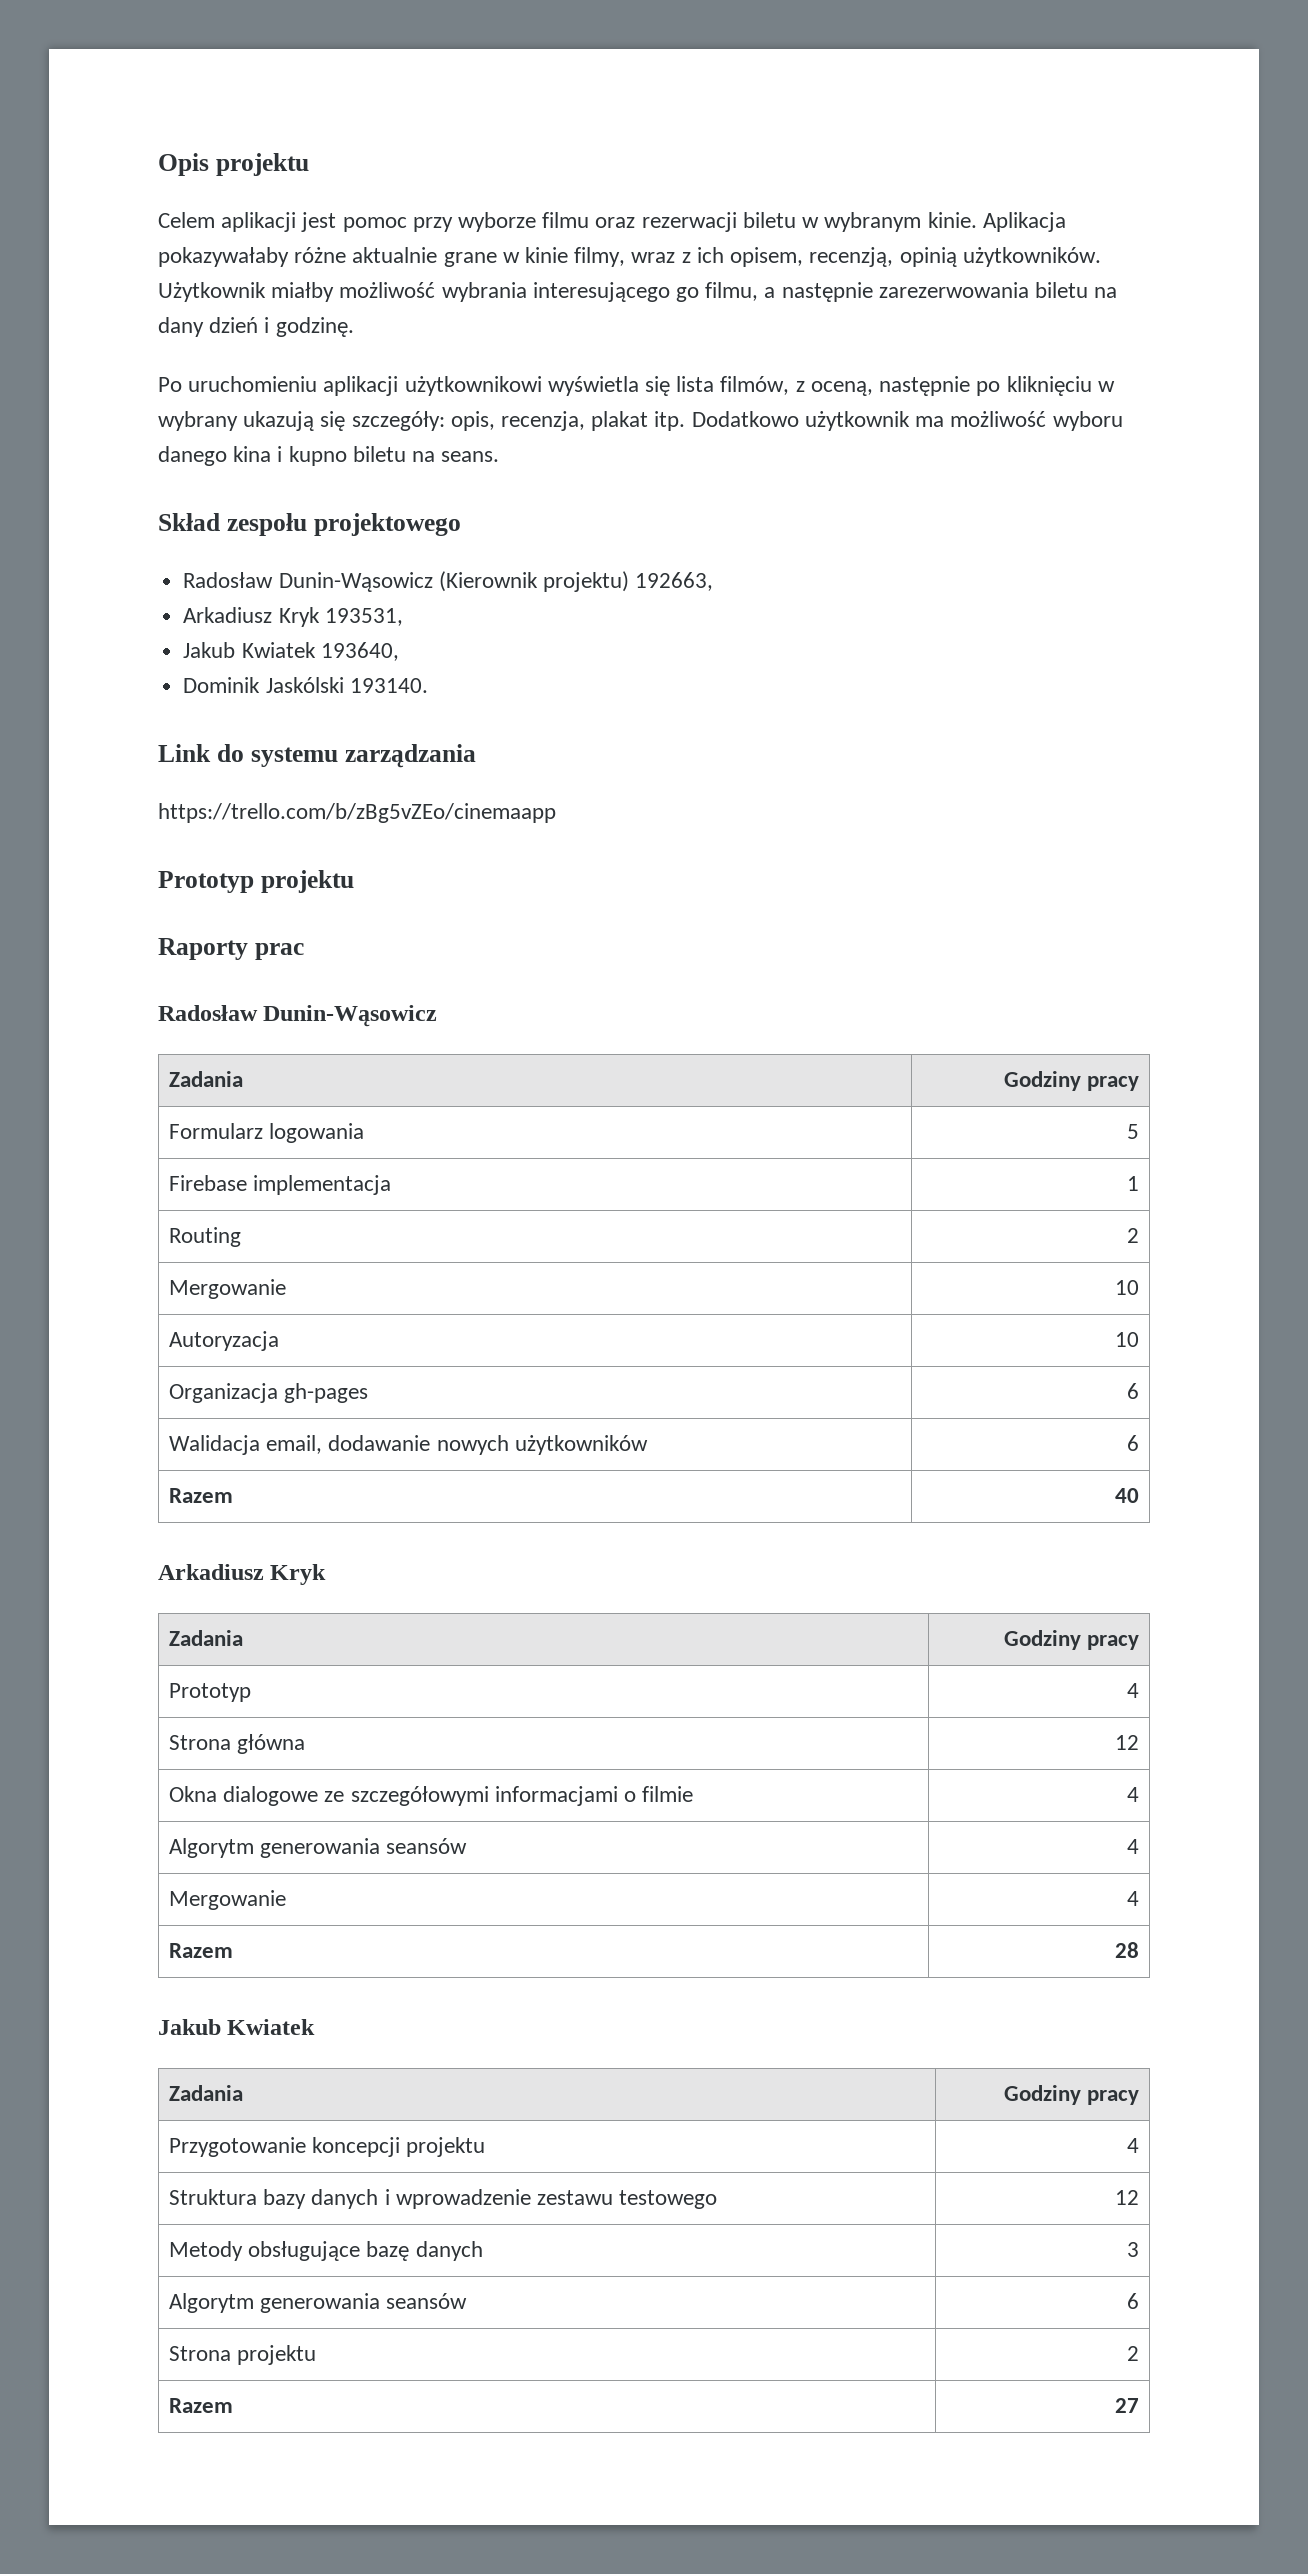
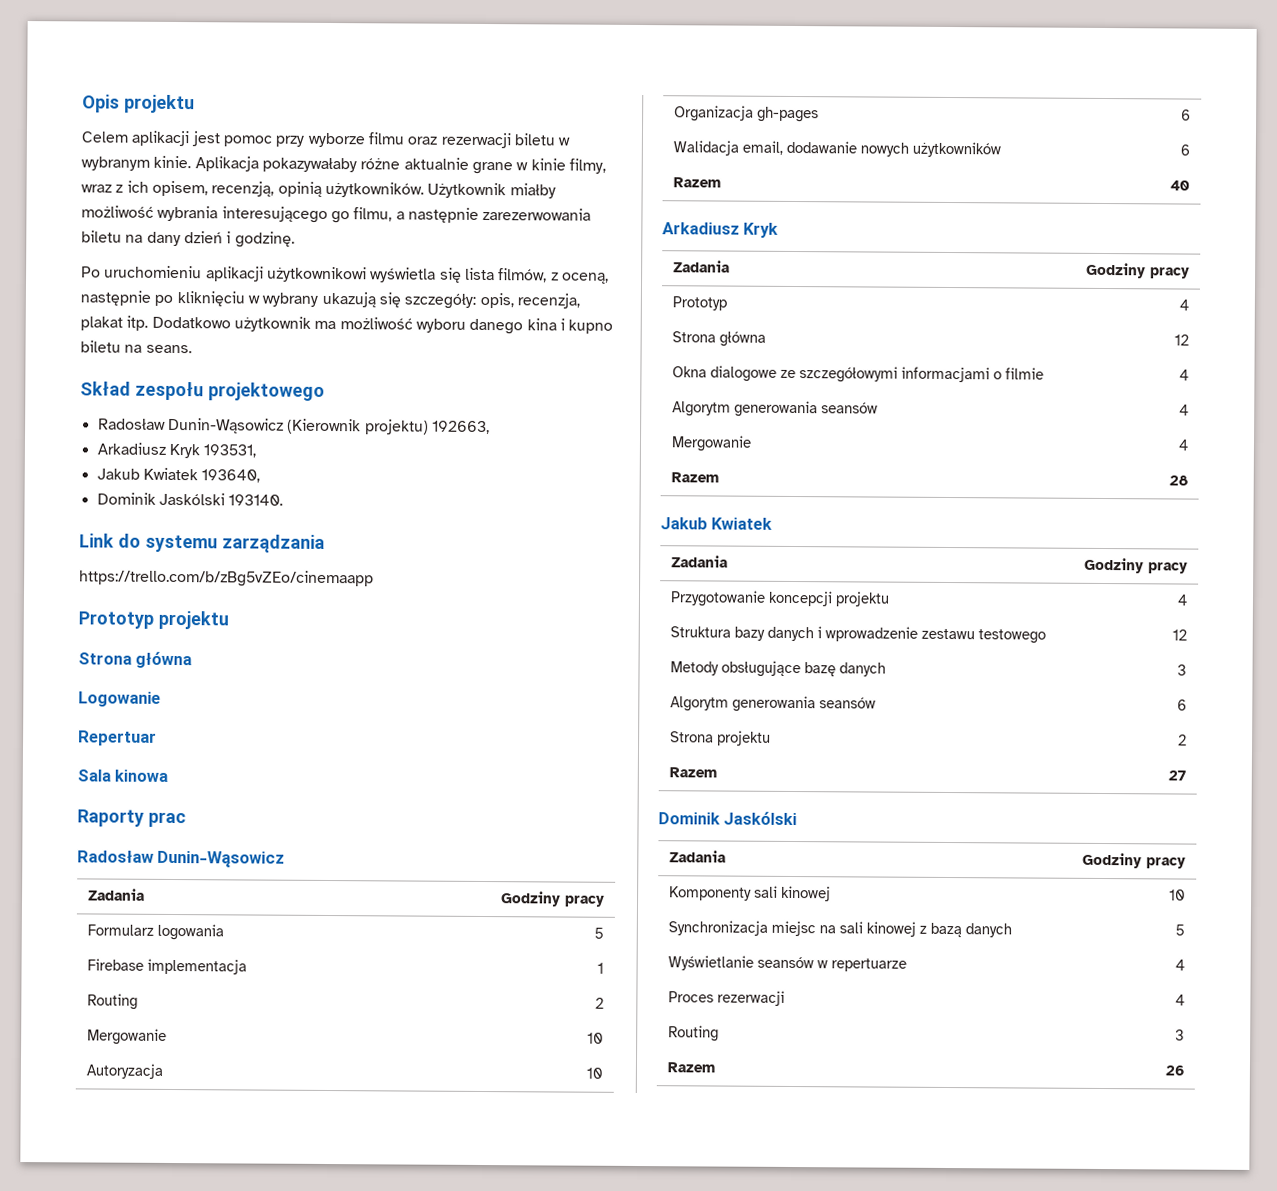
  Prototyp projektu
+ Strona główna
+ Logowanie
+ Repertuar
+ Sala kinowa
  Razem | 27
+ Dominik Jaskólski
+ Zadania | Godziny pracy
+ Komponenty sali kinowej | 10
+ Synchronizacja miejsc na sali kinowej z bazą danych | 5
+ Wyświetlanie seansów w repertuarze | 4
+ Proces rezerwacji | 4
+ Routing | 3
+ Razem | 26

